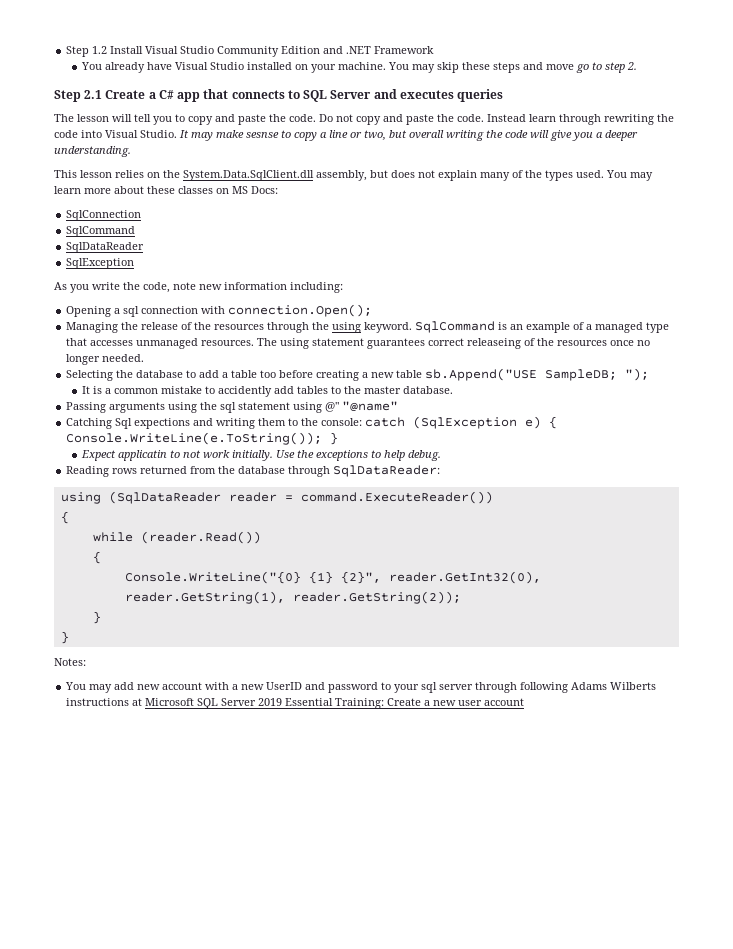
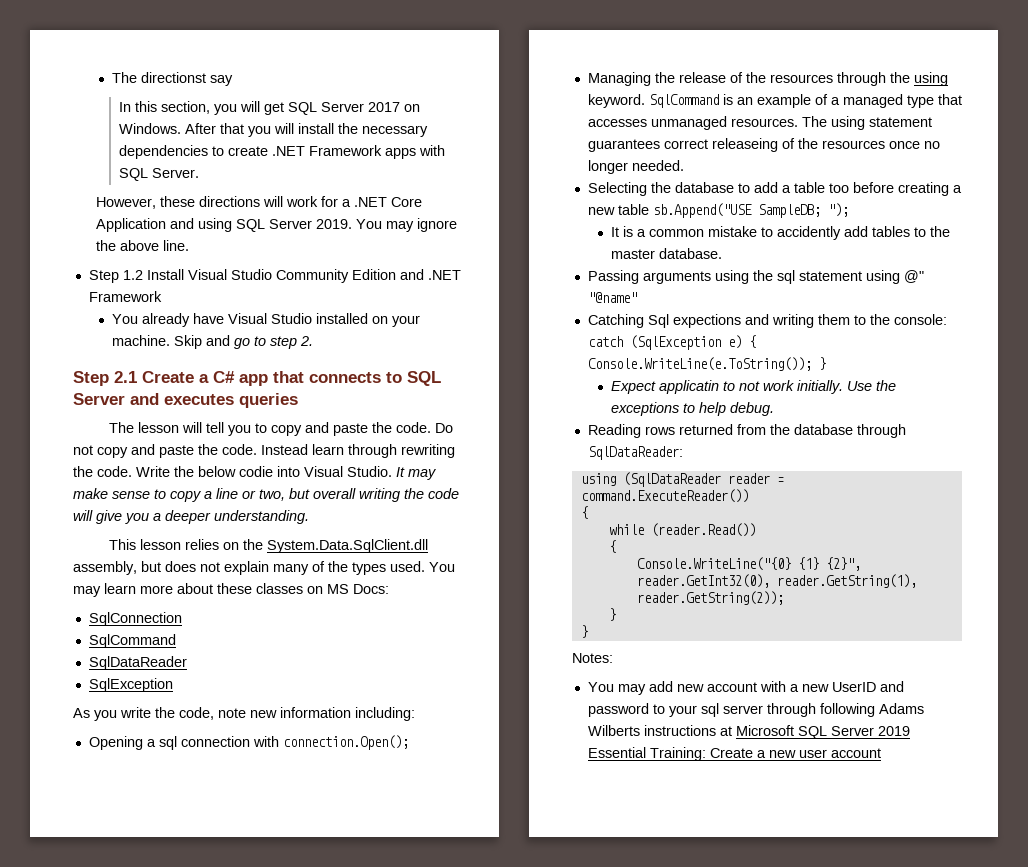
+ The directionst say
+ In this section, you will get SQL Server 2017 on Windows. After that you will install the necessary dependencies to create .NET Framework apps with SQL Server.
+ However, these directions will work for a .NET Core Application and using SQL Server 2019. You may ignore the above line.
- You may skip these steps and move go to step 2.
+ Skip and go to step 2.
- Instead learn through rewriting the code into Visual Studio.
+ Instead learn through rewriting the code. Write the below codie into Visual Studio.
- It may make sesnse to copy a line or two, but overall writing the code will give you a deeper understanding.
+ It may make sense to copy a line or two, but overall writing the code will give you a deeper understanding.

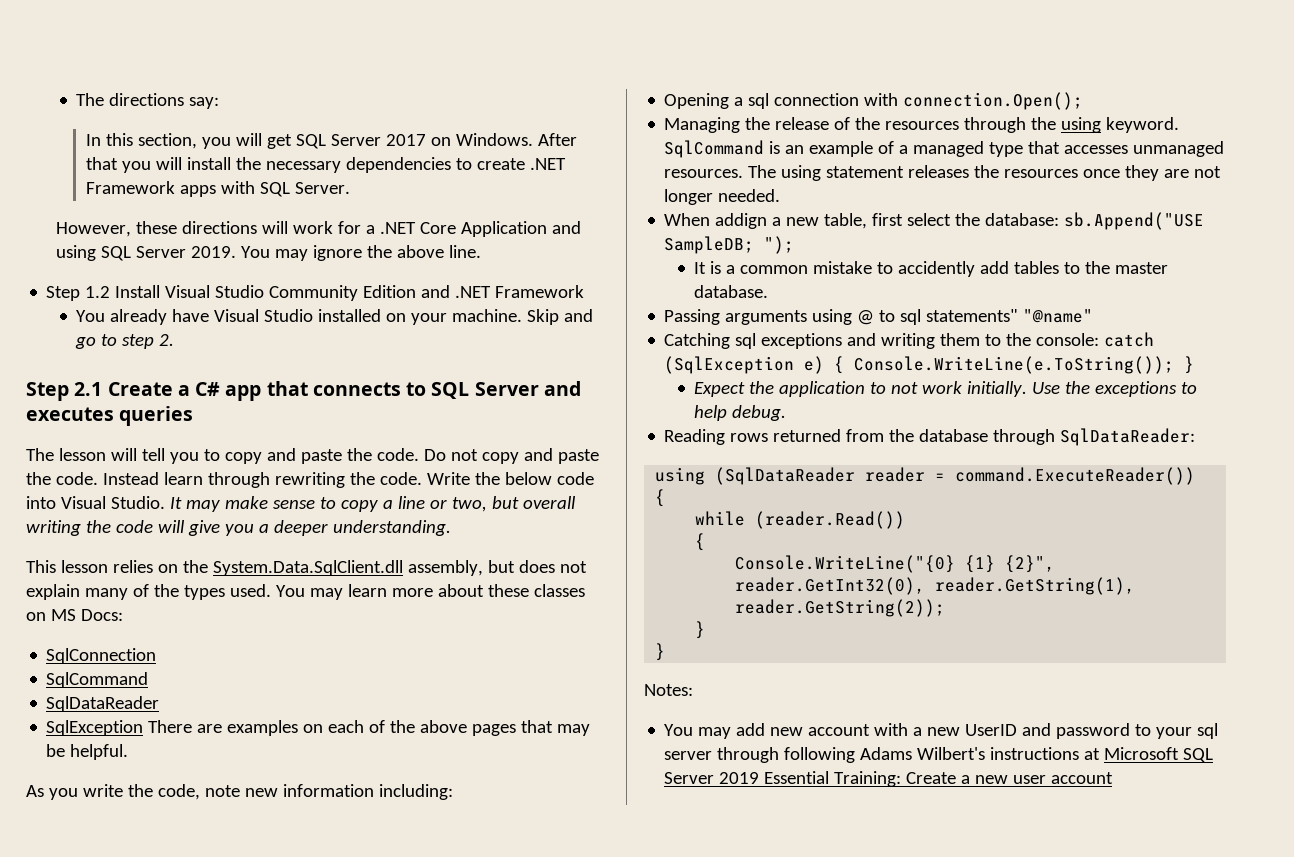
- The directionst say
+ The directions say:
- Write the below codie into Visual Studio.
+ Write the below code into Visual Studio.
- SqlException
+ SqlException There are examples on each of the above pages that may be helpful.
- The using statement guarantees correct releaseing of the resources once no longer needed.
- Selecting the database to add a table too before creating a new table sb.Append("USE SampleDB; ");
+ The using statement releases the resources once they are not longer needed.
+ When addign a new table, first select the database: sb.Append("USE SampleDB; ");
- Passing arguments using the sql statement using @" "@name"
+ Passing arguments using @ to sql statements" "@name"
- Catching Sql expections and writing them to the console: catch (SqlException e) { Console.WriteLine(e.ToString()); }
+ Catching sql exceptions and writing them to the console: catch (SqlException e) { Console.WriteLine(e.ToString()); }
- Expect applicatin to not work initially.
+ Expect the application to not work initially.
- You may add new account with a new UserID and password to your sql server through following Adams Wilberts instructions at Microsoft SQL Server 2019 Essential Training: Create a new user account
+ You may add new account with a new UserID and password to your sql server through following Adams Wilbert's instructions at Microsoft SQL Server 2019 Essential Training: Create a new user account

